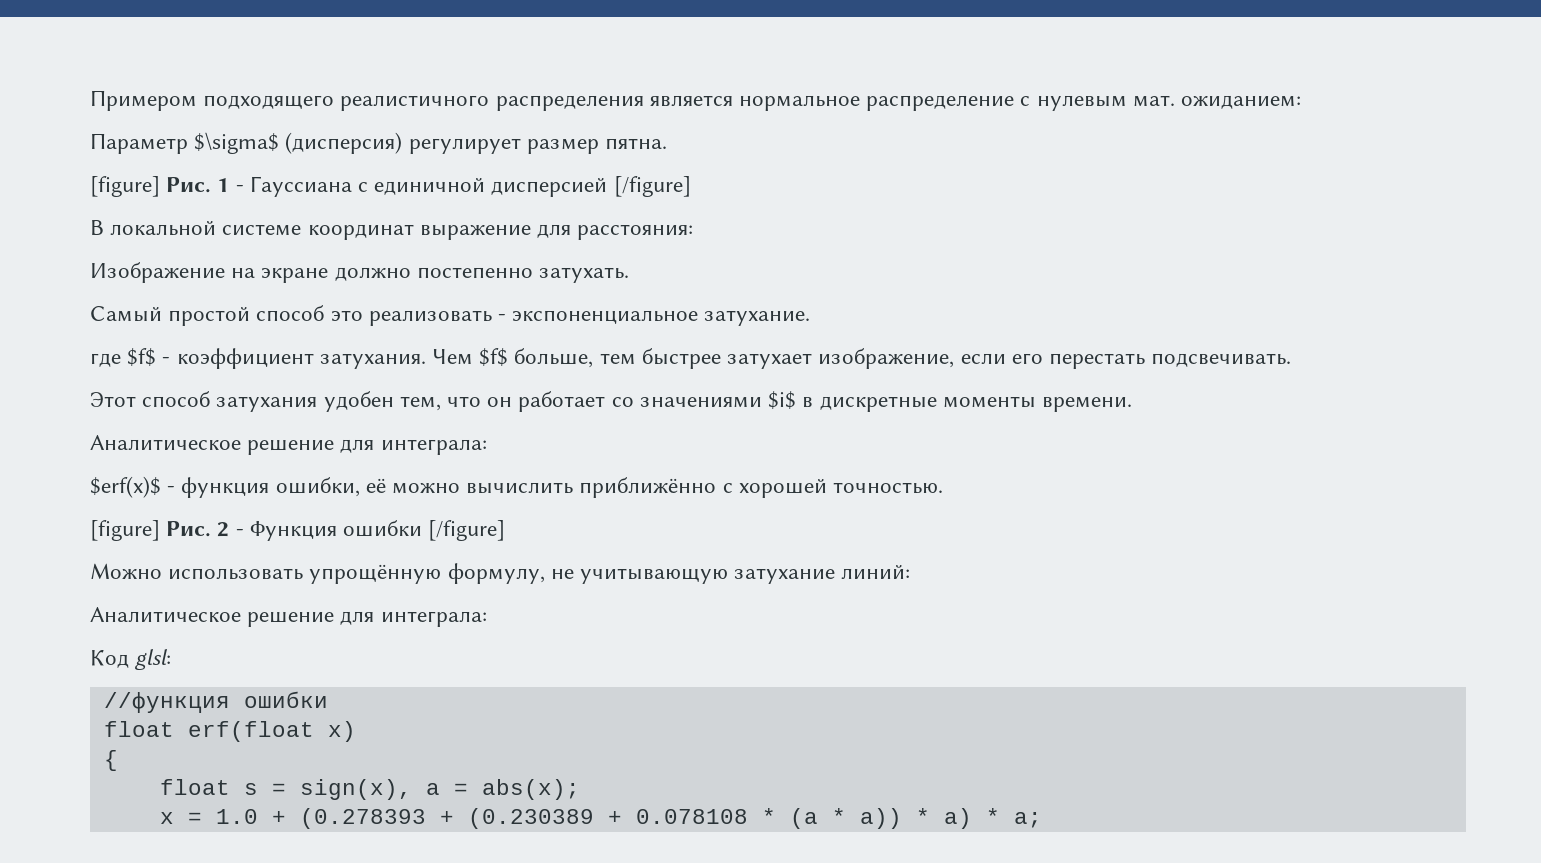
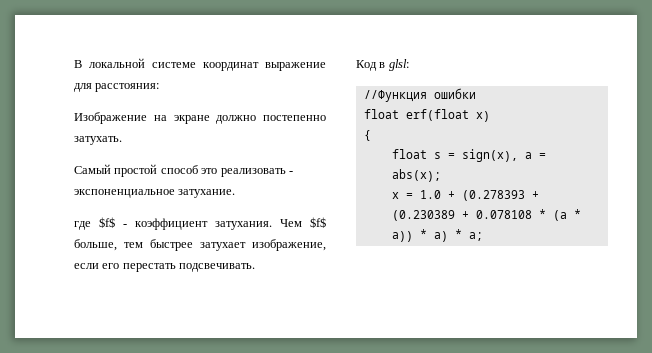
- Примером подходящего реалистичного распределения является нормальное распределение с нулевым мат. ожиданием:
- Параметр $\sigma$ (дисперсия) регулирует размер пятна.
- [figure] Рис. 1 - Гауссиана с единичной дисперсией [/figure]
- Этот способ затухания удобен тем, что он работает со значениями $i$ в дискретные моменты времени.
- Аналитическое решение для интеграла:
- $erf(x)$ - функция ошибки, её можно вычислить приближённо с хорошей точностью.
- [figure] Рис. 2 - Функция ошибки [/figure]
- Можно использовать упрощённую формулу, не учитывающую затухание линий:
- Аналитическое решение для интеграла:
- Код glsl:
+ Код в glsl:
- //функция ошибки
+ //Функция ошибки

